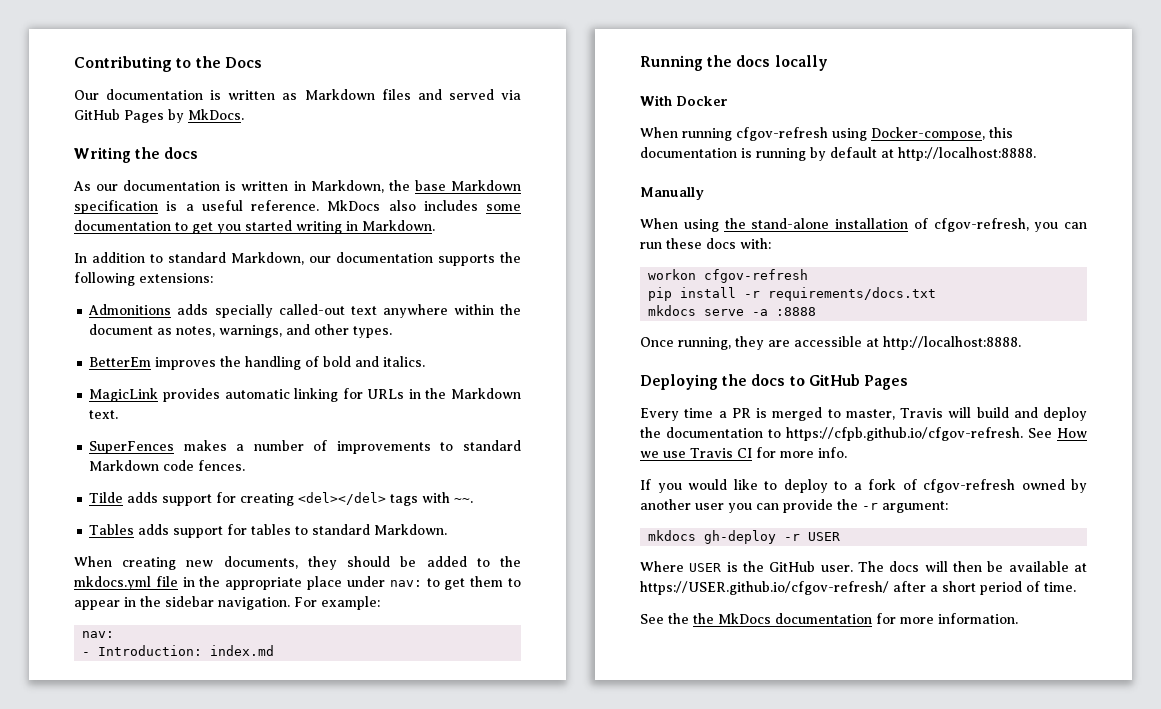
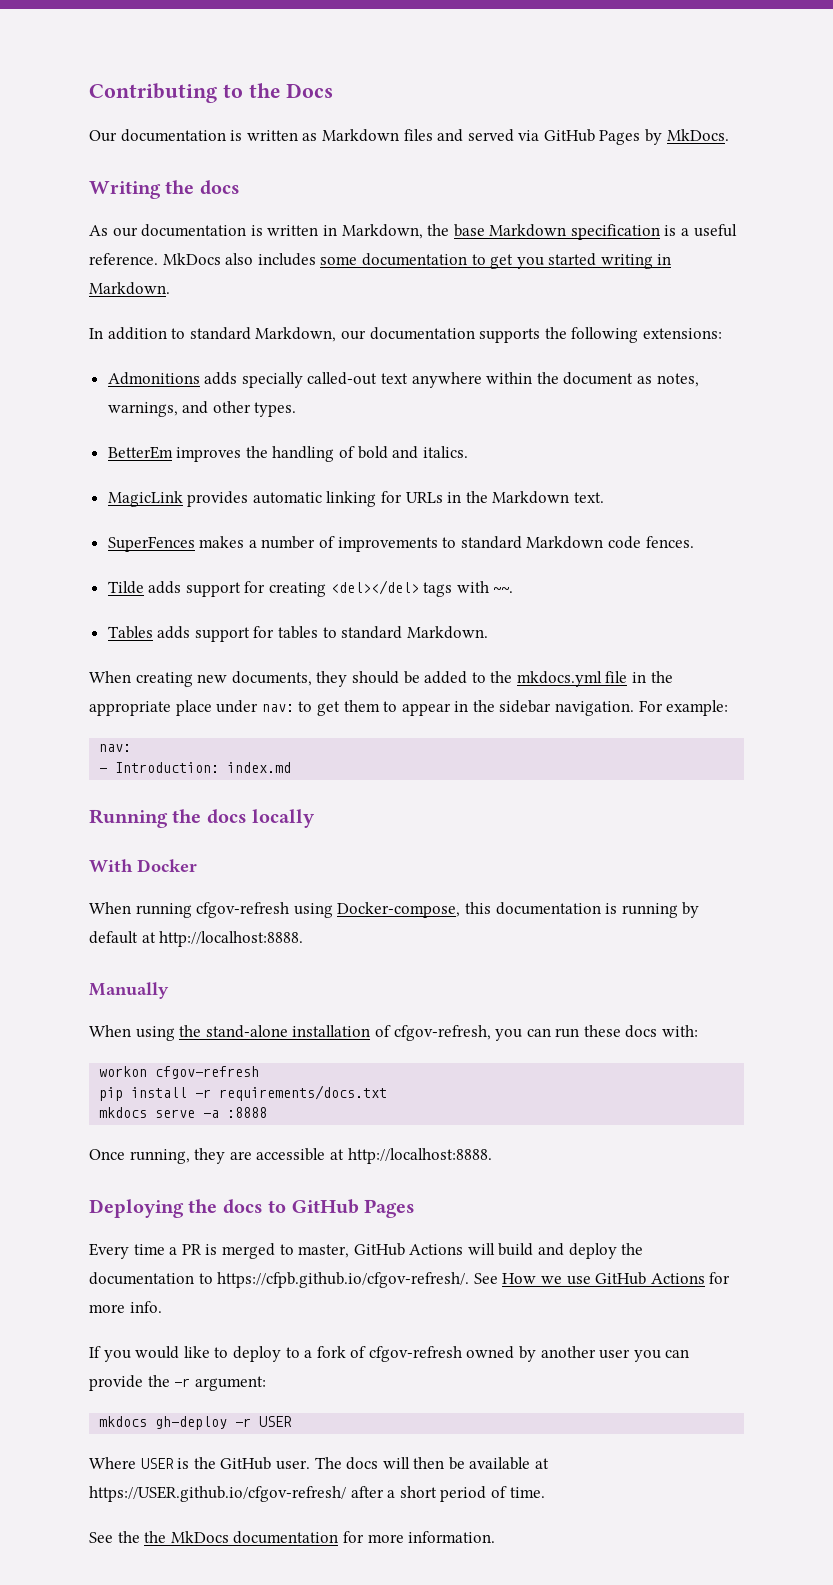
- Every time a PR is merged to master, Travis will build and deploy the documentation to https://cfpb.github.io/cfgov-refresh. See How we use Travis CI for more info.
+ Every time a PR is merged to master, GitHub Actions will build and deploy the documentation to https://cfpb.github.io/cfgov-refresh/. See How we use GitHub Actions for more info.

